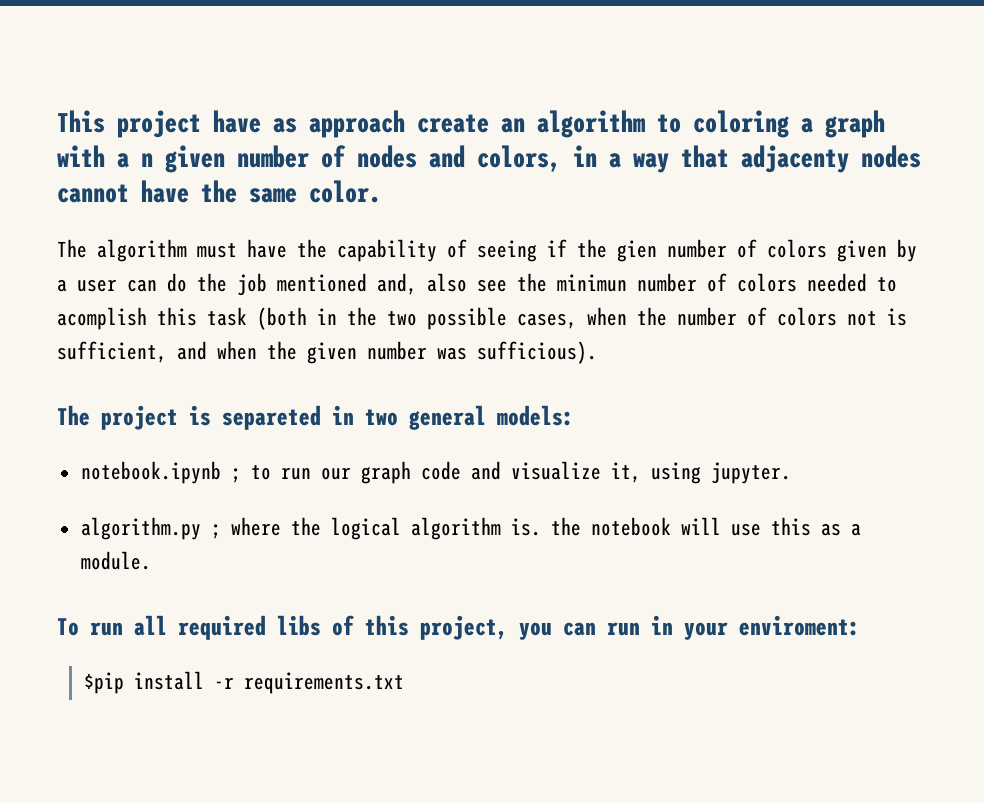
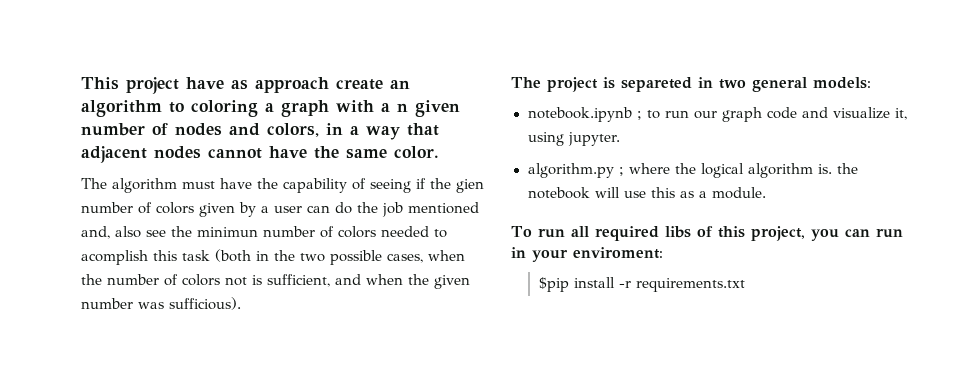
- This project have as approach create an algorithm to coloring a graph with a n given number of nodes and colors, in a way that adjacenty nodes cannot have the same color.
+ This project have as approach create an algorithm to coloring a graph with a n given number of nodes and colors, in a way that adjacent nodes cannot have the same color.

